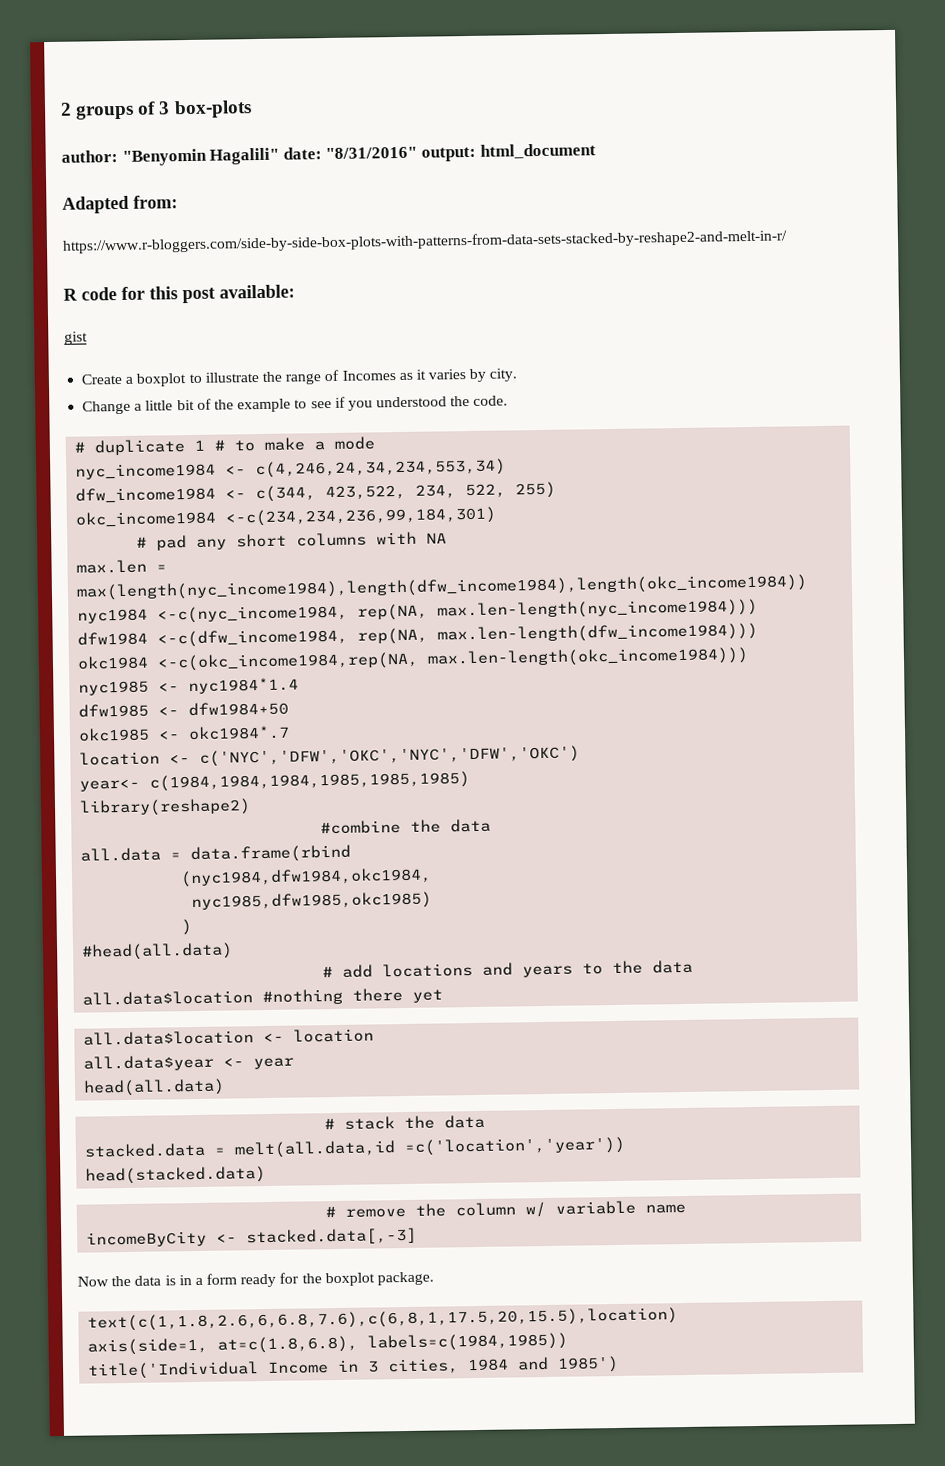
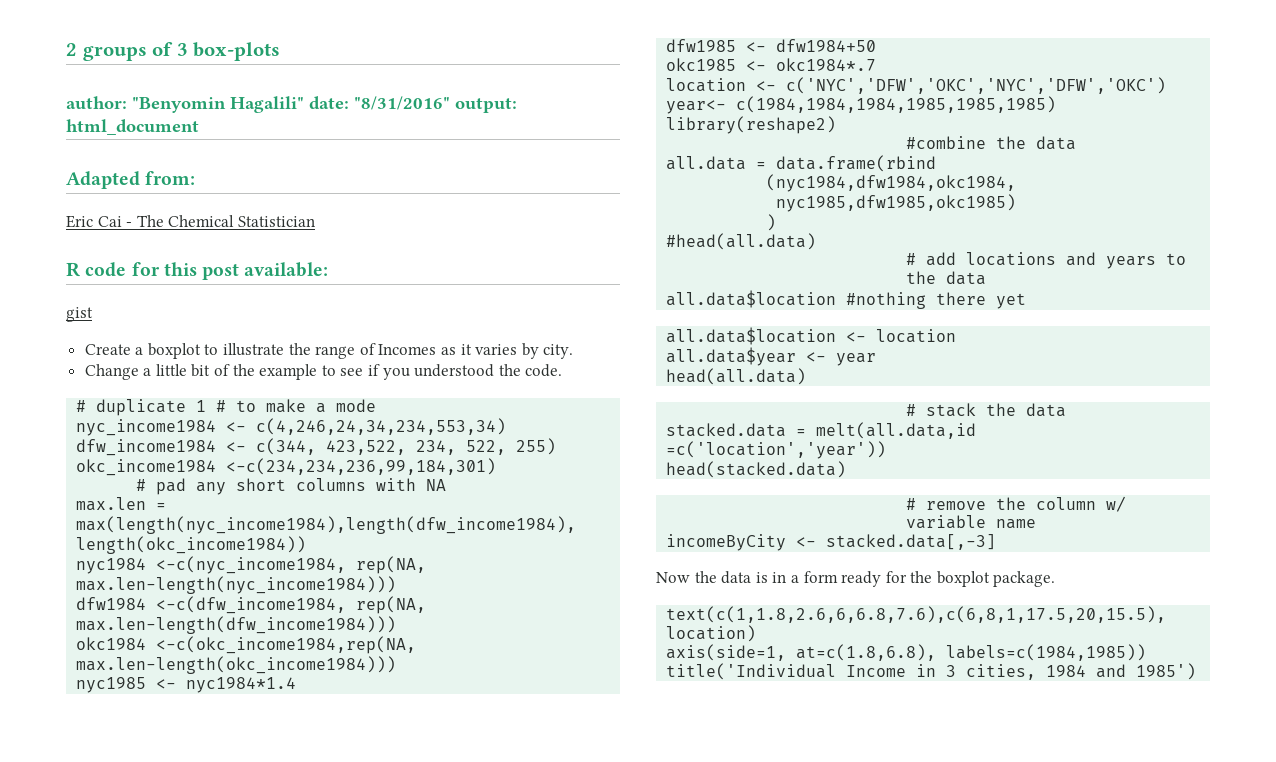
- https://www.r-bloggers.com/side-by-side-box-plots-with-patterns-from-data-sets-stacked-by-reshape2-and-melt-in-r/
+ Eric Cai - The Chemical Statistician

